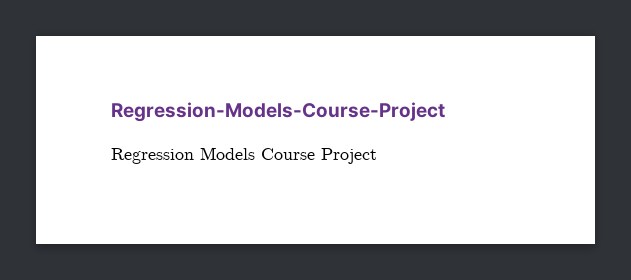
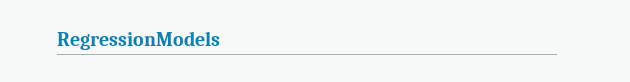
- Regression-Models-Course-Project
- Regression Models Course Project
+ RegressionModels

